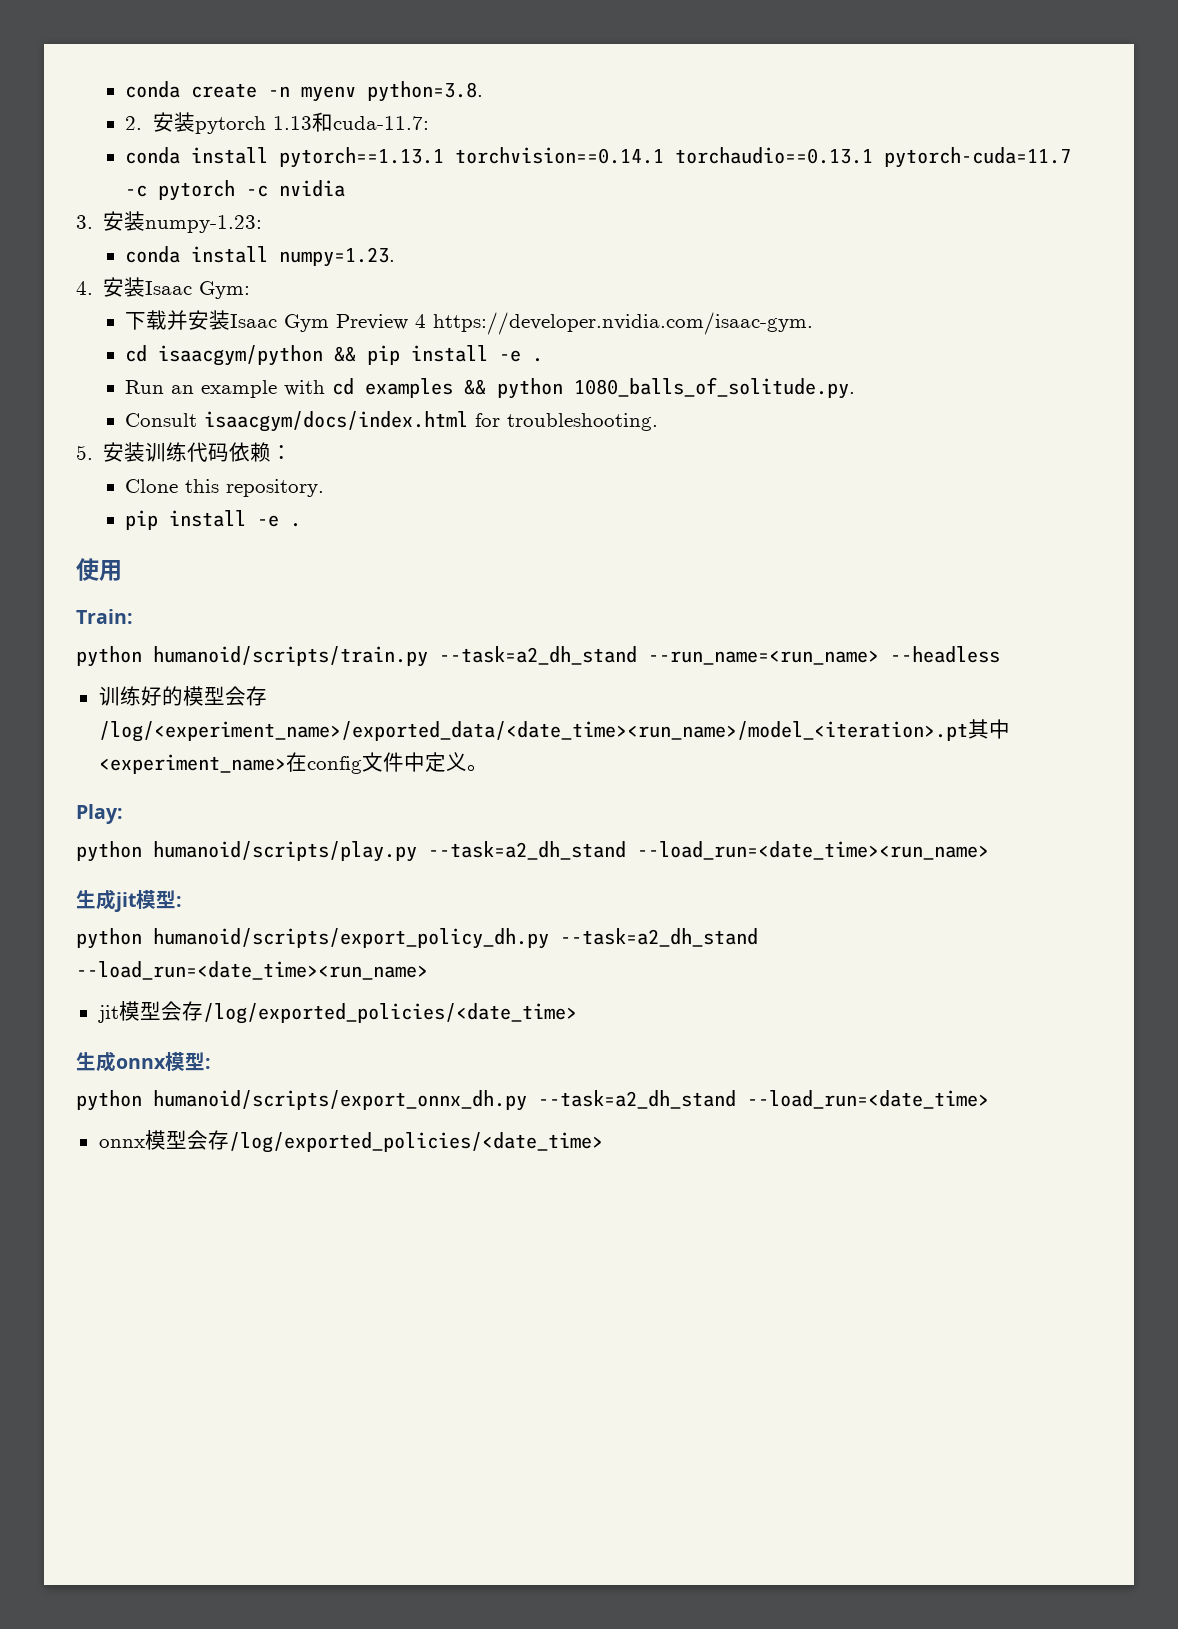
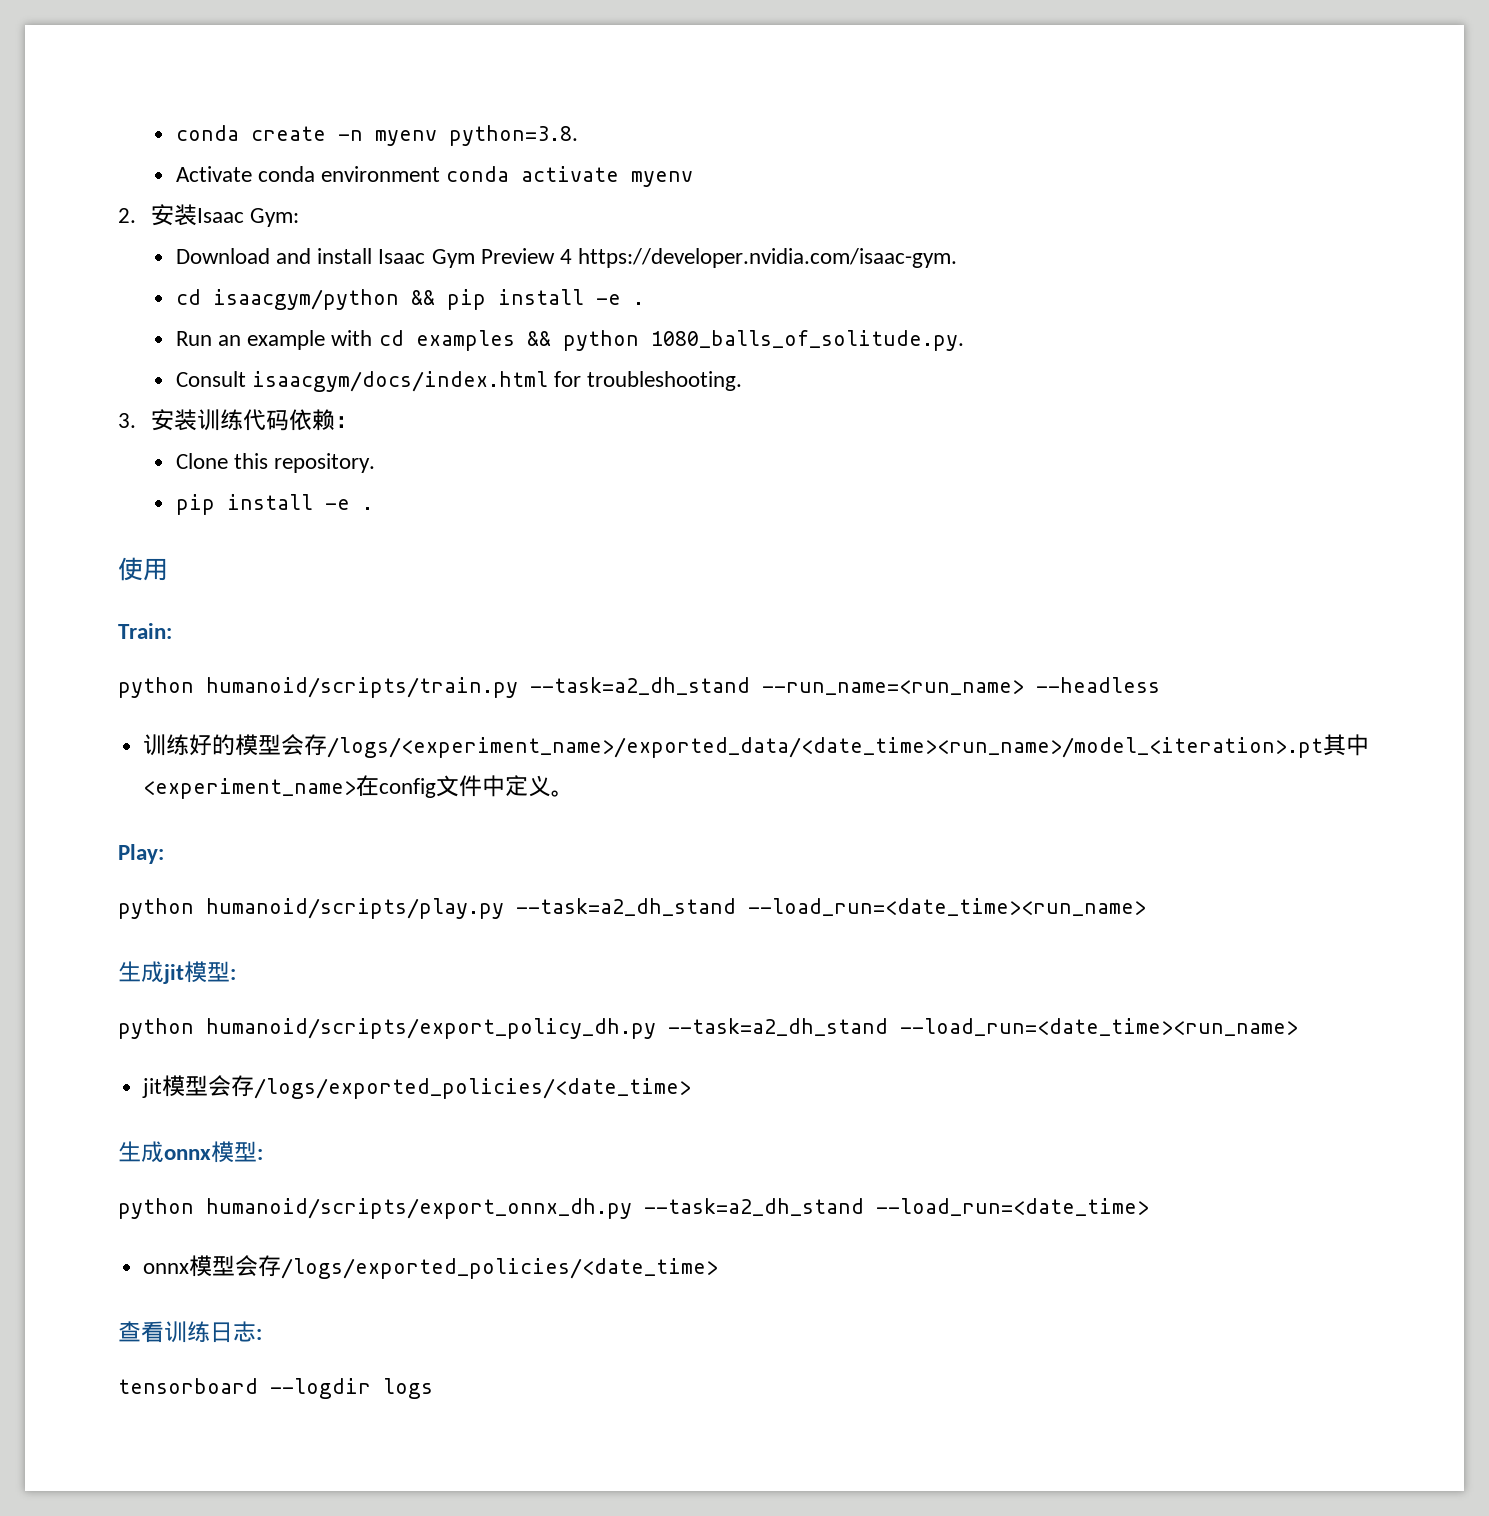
- 2.安装pytorch 1.13和cuda-11.7:
- conda install pytorch==1.13.1 torchvision==0.14.1 torchaudio==0.13.1 pytorch-cuda=11.7 -c pytorch -c nvidia
- 3.安装numpy-1.23:
- conda install numpy=1.23.
- 4.安装Isaac Gym:
+ Activate conda environment conda activate myenv
+ 2.安装Isaac Gym:
- 下载并安装Isaac Gym Preview 4 https://developer.nvidia.com/isaac-gym.
+ Download and install Isaac Gym Preview 4 https://developer.nvidia.com/isaac-gym.
- 5.安装训练代码依赖：
+ 3.安装训练代码依赖：
- 训练好的模型会存/log/<experiment_name>/exported_data/<date_time><run_name>/model_<iteration>.pt其中<experiment_name>在config文件中定义。
+ 训练好的模型会存/logs/<experiment_name>/exported_data/<date_time><run_name>/model_<iteration>.pt其中<experiment_name>在config文件中定义。
- jit模型会存/log/exported_policies/<date_time>
+ jit模型会存/logs/exported_policies/<date_time>
- onnx模型会存/log/exported_policies/<date_time>
+ onnx模型会存/logs/exported_policies/<date_time>
+ 查看训练日志:
+ tensorboard --logdir logs

